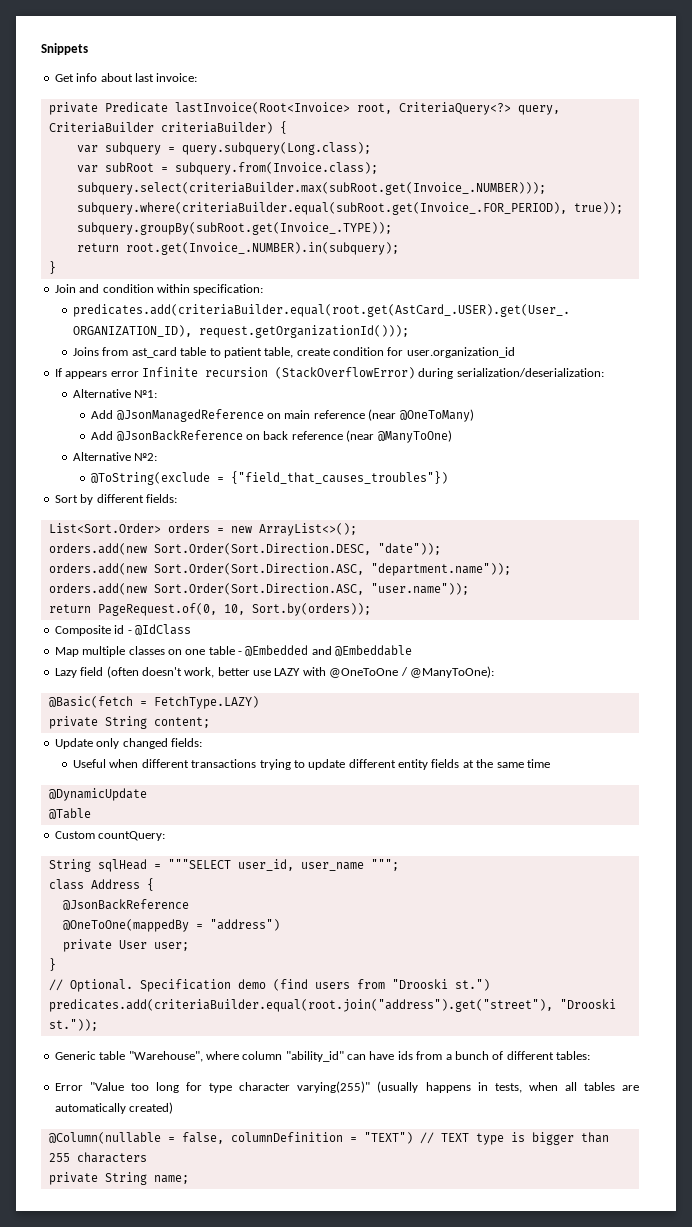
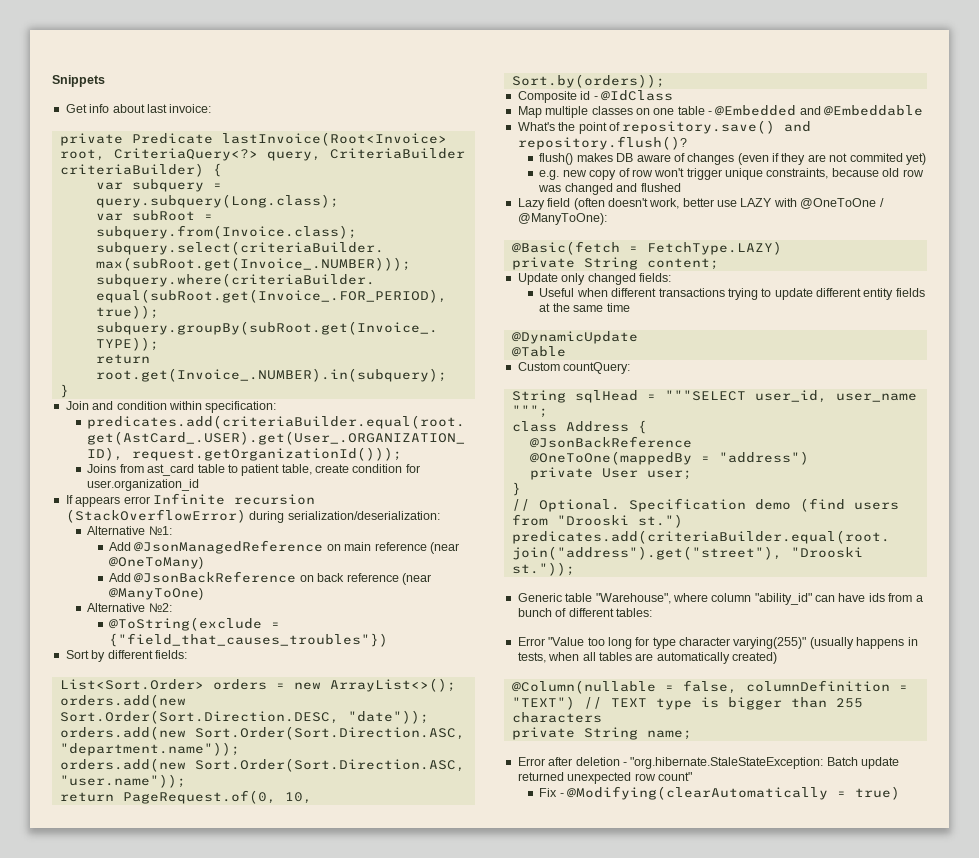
+ What's the point of repository.save() and repository.flush()?
+ flush() makes DB aware of changes (even if they are not commited yet)
+ e.g. new copy of row won't trigger unique constraints, because old row was changed and flushed
+ Error after deletion - "org.hibernate.StaleStateException: Batch update returned unexpected row count"
+ Fix - @Modifying(clearAutomatically = true)

